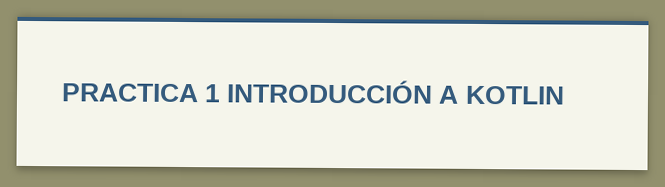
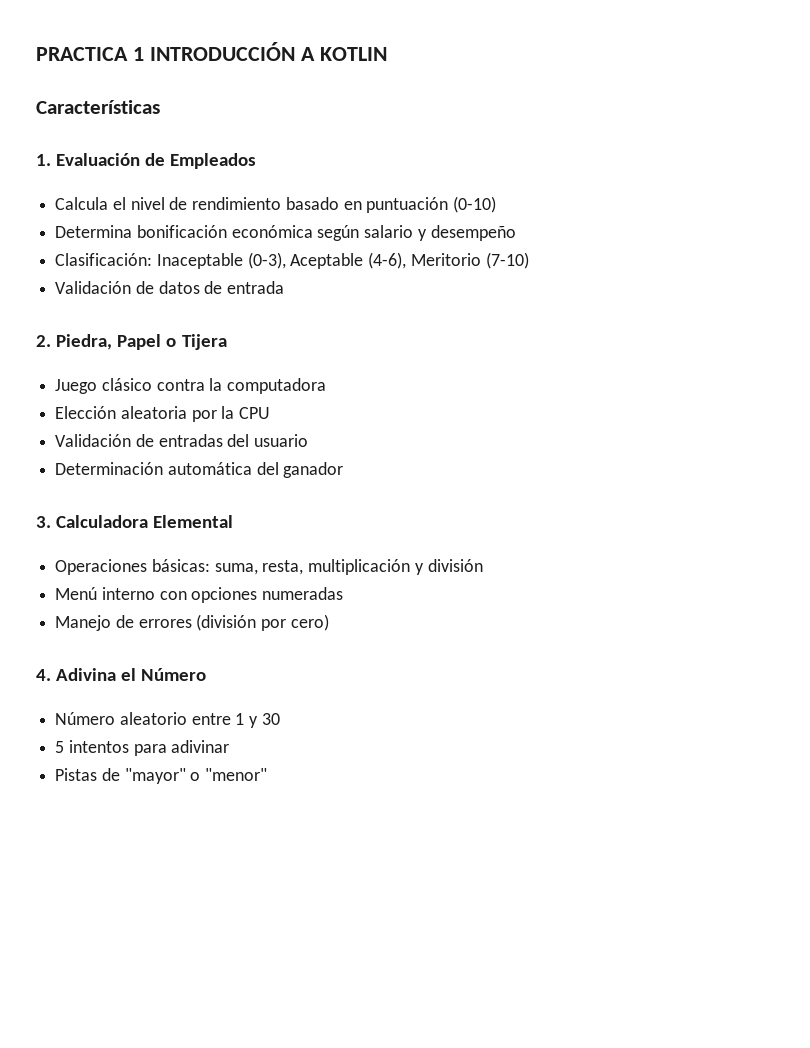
+ Características
+ 1. Evaluación de Empleados
+ Calcula el nivel de rendimiento basado en puntuación (0-10)
+ Determina bonificación económica según salario y desempeño
+ Clasificación: Inaceptable (0-3), Aceptable (4-6), Meritorio (7-10)
+ Validación de datos de entrada
+ 2. Piedra, Papel o Tijera
+ Juego clásico contra la computadora
+ Elección aleatoria por la CPU
+ Validación de entradas del usuario
+ Determinación automática del ganador
+ 3. Calculadora Elemental
+ Operaciones básicas: suma, resta, multiplicación y división
+ Menú interno con opciones numeradas
+ Manejo de errores (división por cero)
+ 4. Adivina el Número
+ Número aleatorio entre 1 y 30
+ 5 intentos para adivinar
+ Pistas de "mayor" o "menor"

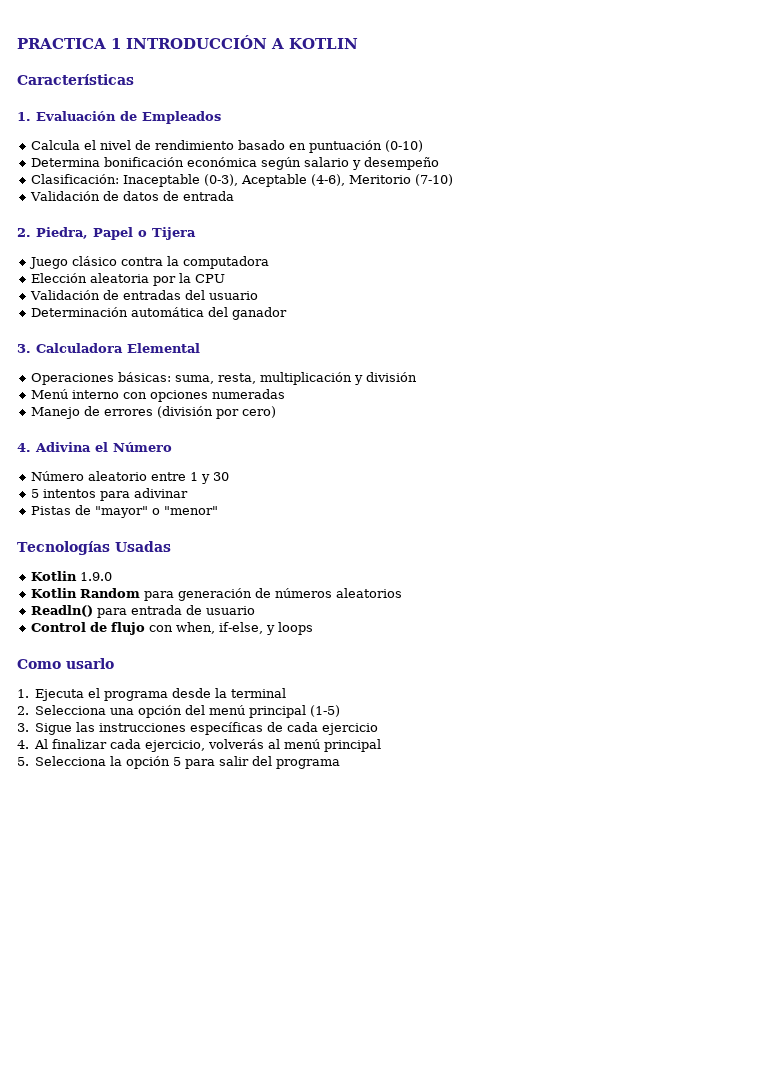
+ Tecnologías Usadas
+ Kotlin 1.9.0
+ Kotlin Random para generación de números aleatorios
+ Readln() para entrada de usuario
+ Control de flujo con when, if-else, y loops
+ Como usarlo
+ 1. Ejecuta el programa desde la terminal
+ 2. Selecciona una opción del menú principal (1-5)
+ 3. Sigue las instrucciones específicas de cada ejercicio
+ 4. Al finalizar cada ejercicio, volverás al menú principal
+ 5. Selecciona la opción 5 para salir del programa

